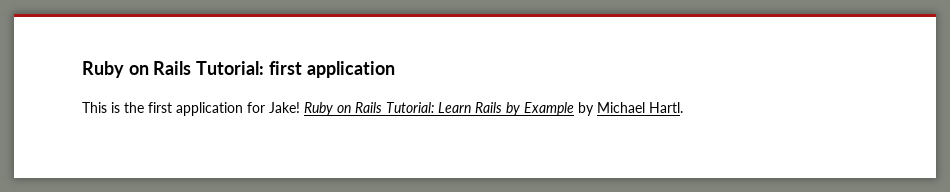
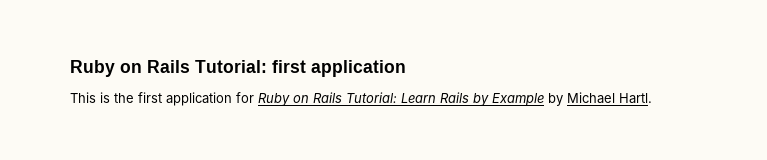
- This is the first application for Jake! Ruby on Rails Tutorial: Learn Rails by Example by Michael Hartl.
+ This is the first application for Ruby on Rails Tutorial: Learn Rails by Example by Michael Hartl.

